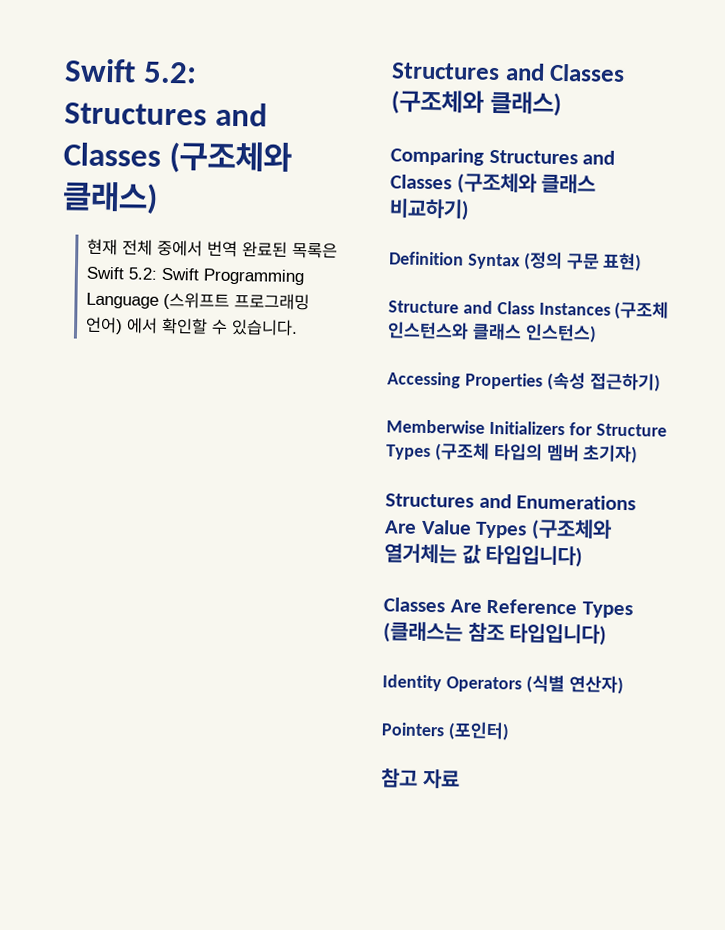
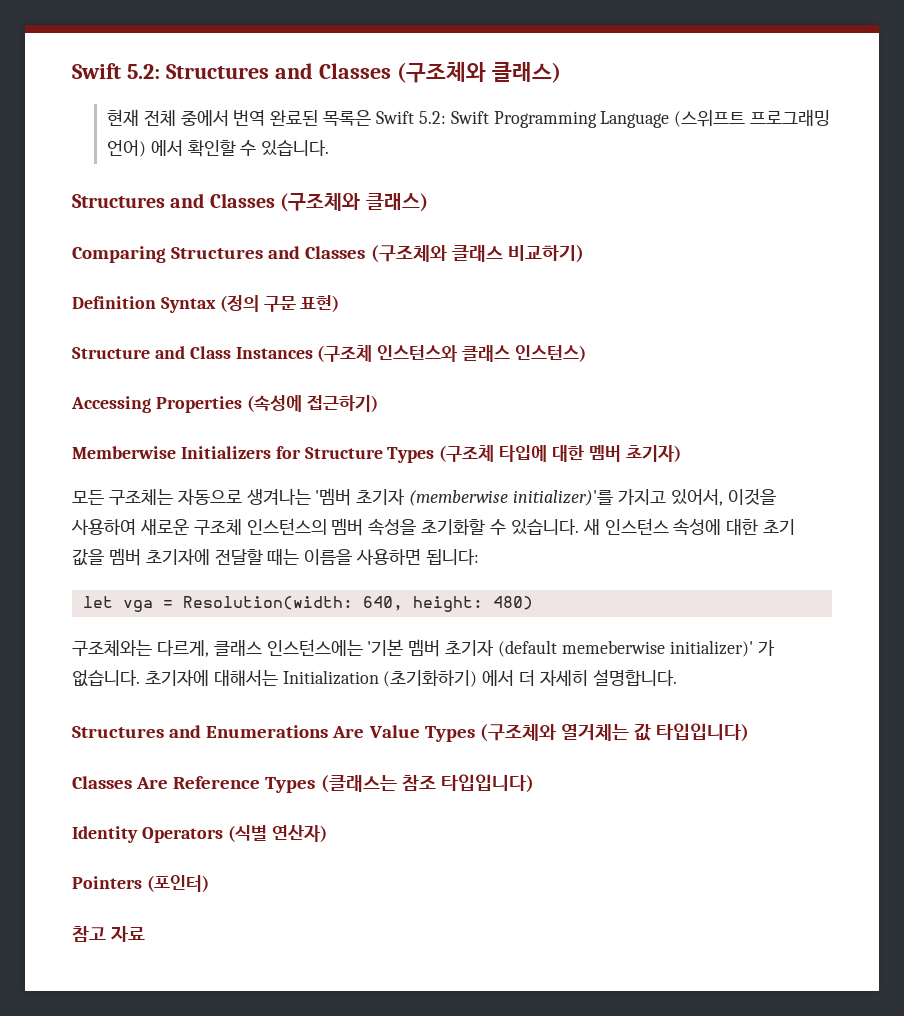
- Accessing Properties (속성 접근하기)
+ Accessing Properties (속성에 접근하기)
- Memberwise Initializers for Structure Types (구조체 타입의 멤버 초기자)
+ Memberwise Initializers for Structure Types (구조체 타입에 대한 멤버 초기자)
+ 모든 구조체는 자동으로 생겨나는 '멤버 초기자 (memberwise initializer)'를 가지고 있어서, 이것을 사용하여 새로운 구조체 인스턴스의 멤버 속성을 초기화할 수 있습니다. 새 인스턴스 속성에 대한 초기 값을 멤버 초기자에 전달할 때는 이름을 사용하면 됩니다:
+ let vga = Resolution(width: 640, height: 480)
+ 구조체와는 다르게, 클래스 인스턴스에는 '기본 멤버 초기자 (default memeberwise initializer)' 가 없습니다. 초기자에 대해서는 Initialization (초기화하기) 에서 더 자세히 설명합니다.

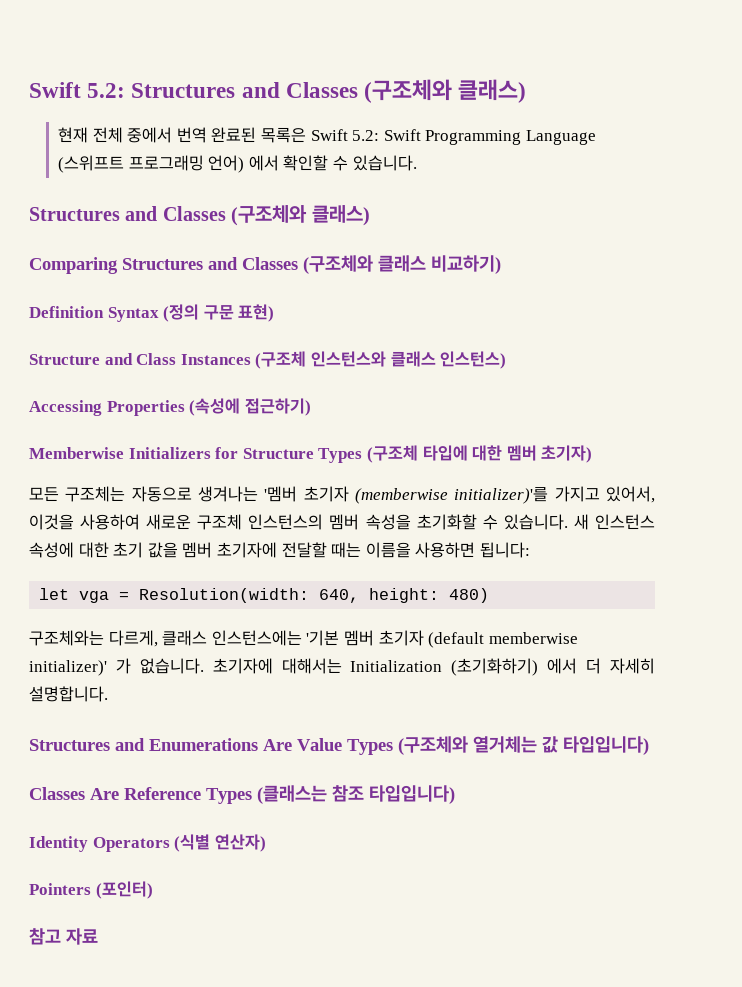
- 구조체와는 다르게, 클래스 인스턴스에는 '기본 멤버 초기자 (default memeberwise initializer)' 가 없습니다.
+ 구조체와는 다르게, 클래스 인스턴스에는 '기본 멤버 초기자 (default memberwise initializer)' 가 없습니다.

